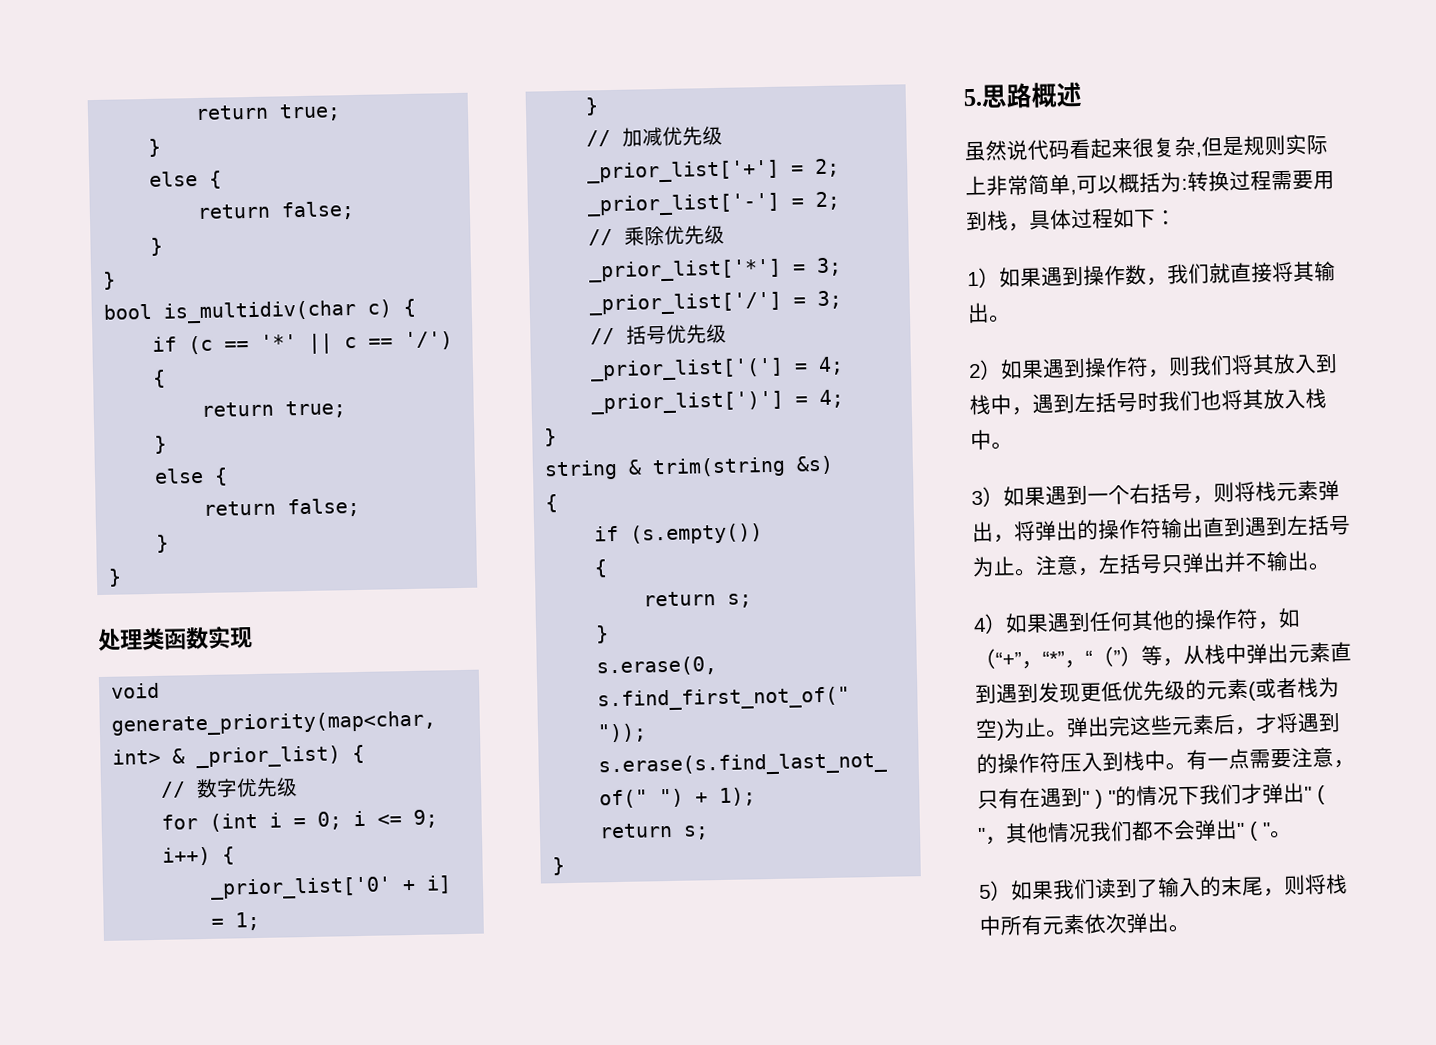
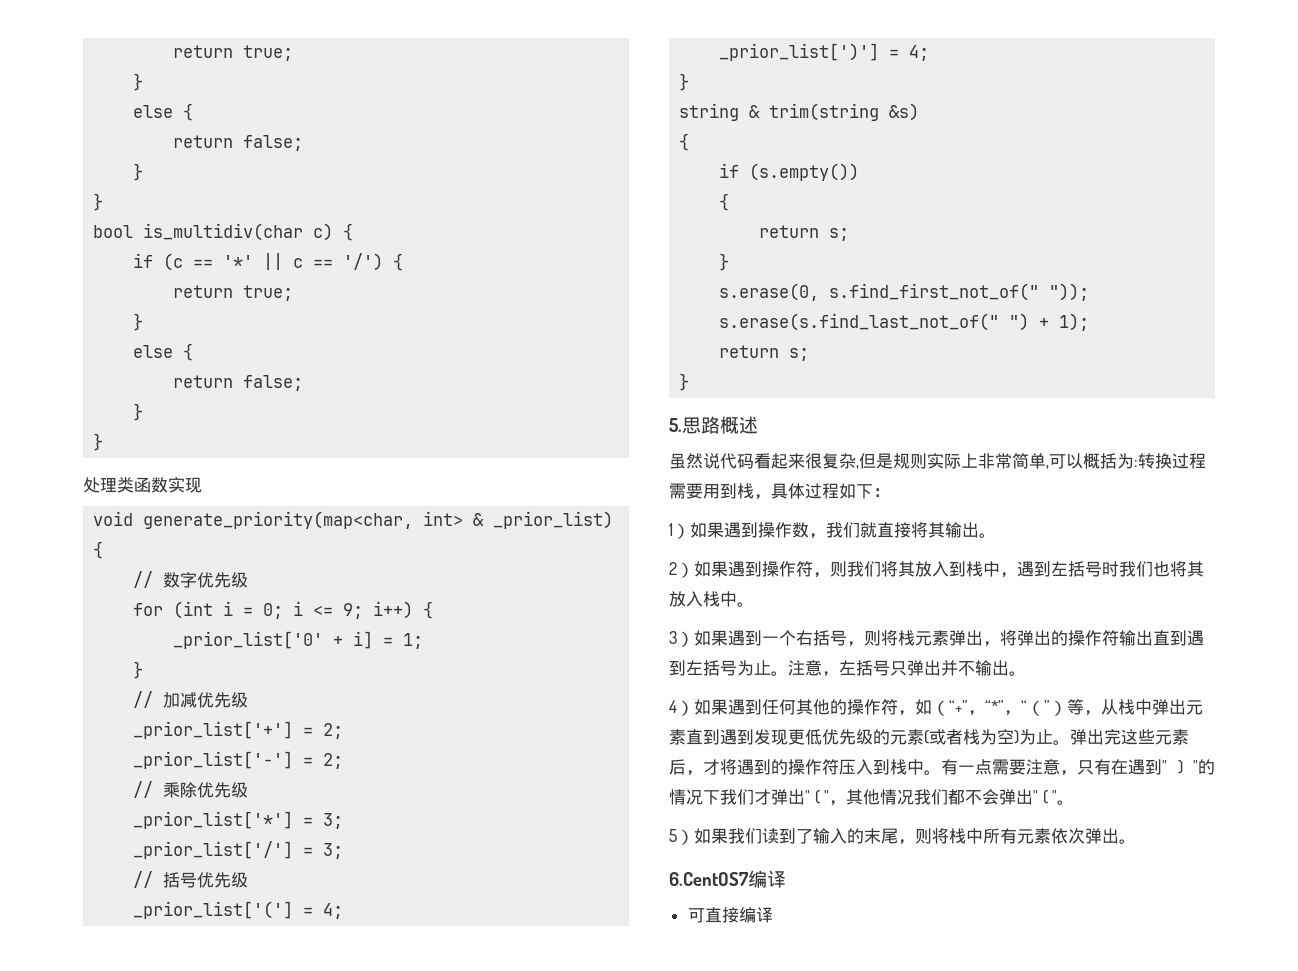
+ 6.CentOS7编译
+ 可直接编译

